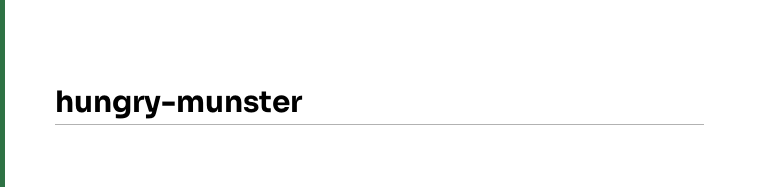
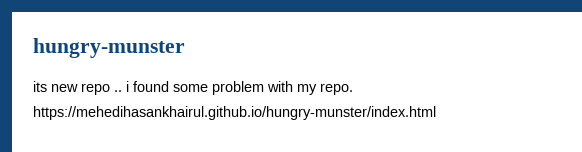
+ its new repo .. i found some problem with my repo. https://mehedihasankhairul.github.io/hungry-munster/index.html

